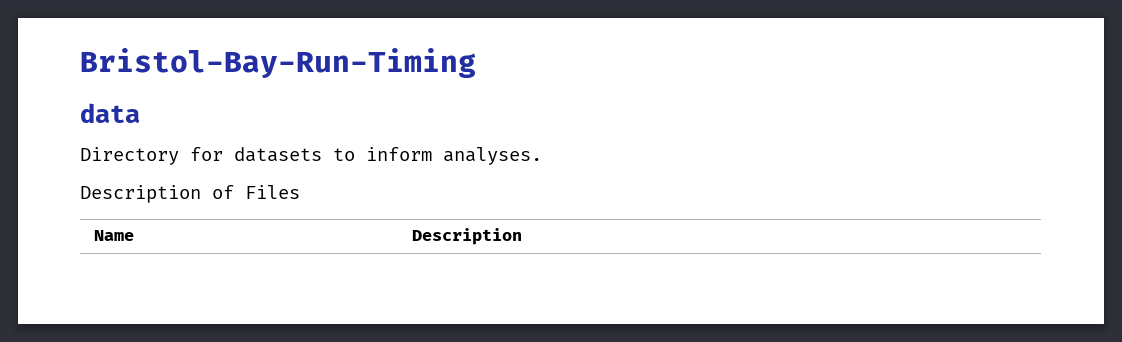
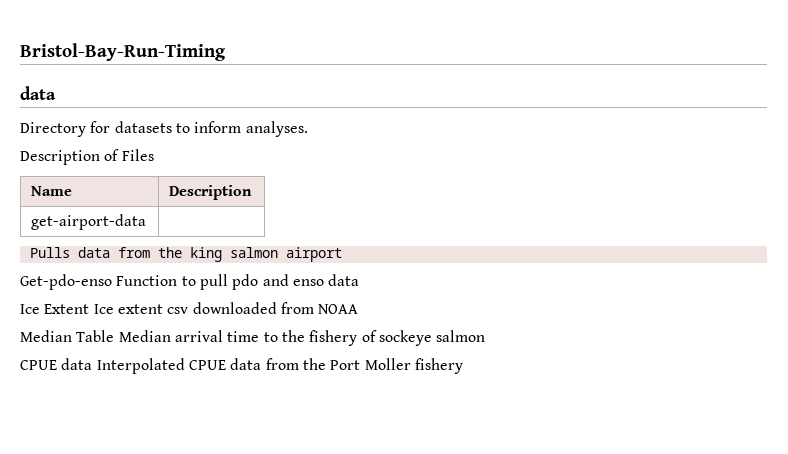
+ get-airport-data |
+ Pulls data from the king salmon airport
+ Get-pdo-enso Function to pull pdo and enso data
+ Ice Extent Ice extent csv downloaded from NOAA
+ Median Table Median arrival time to the fishery of sockeye salmon
+ CPUE data Interpolated CPUE data from the Port Moller fishery

